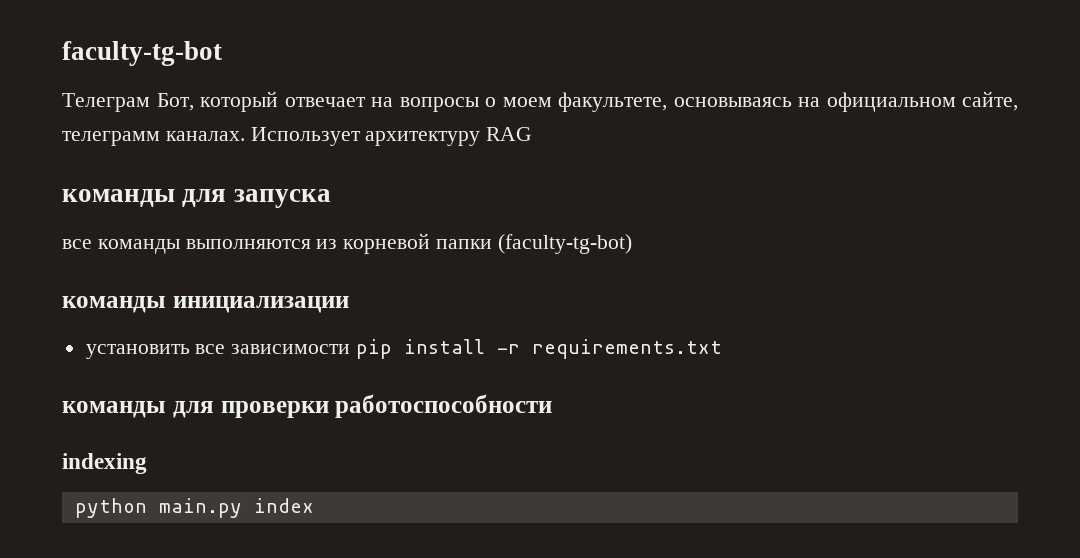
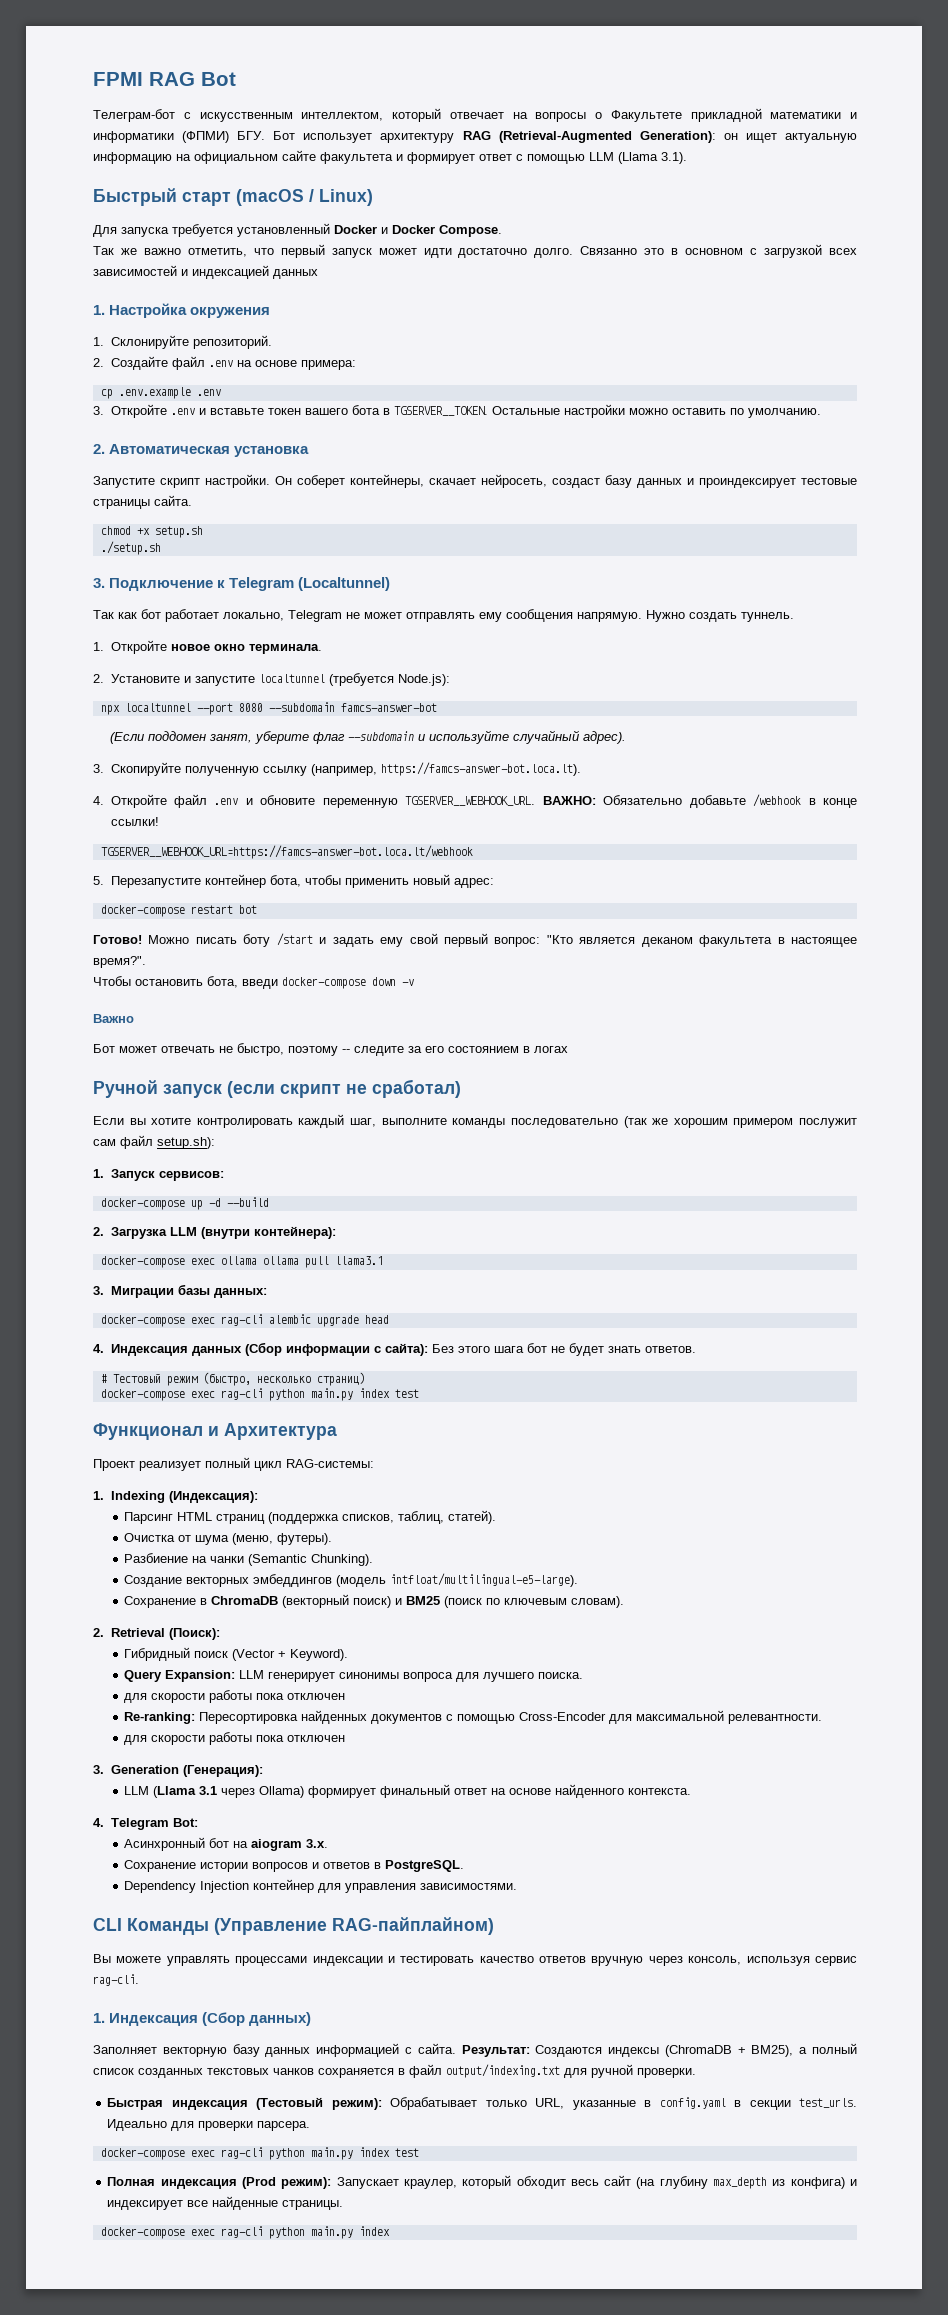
- faculty-tg-bot
- Телеграм Бот, который отвечает на вопросы о моем факультете, основываясь на официальном сайте, телеграмм каналах. Использует архитектуру RAG
- команды для запуска
- все команды выполняются из корневой папки (faculty-tg-bot)
- команды инициализации
- установить все зависимости pip install -r requirements.txt
- команды для проверки работоспособности
- indexing
- python main.py index
+ FPMI RAG Bot
+ Телеграм-бот с искусственным интеллектом, который отвечает на вопросы о Факультете прикладной математики и информатики (ФПМИ) БГУ. Бот использует архитектуру RAG (Retrieval-Augmented Generation): он ищет актуальную информацию на официальном сайте факультета и формирует ответ с помощью LLM (Llama 3.1).
+ Быстрый старт (macOS / Linux)
+ Для запуска требуется установленный Docker и Docker Compose.
+ Так же важно отметить, что первый запуск может идти достаточно долго. Связанно это в основном с загрузкой всех зависимостей и индексацией данных
+ 1. Настройка окружения
+ 1. Склонируйте репозиторий.
+ 2. Создайте файл .env на основе примера:
+ cp .env.example .env
+ 3. Откройте .env и вставьте токен вашего бота в TGSERVER__TOKEN. Остальные настройки можно оставить по умолчанию.
+ 2. Автоматическая установка
+ Запустите скрипт настройки. Он соберет контейнеры, скачает нейросеть, создаст базу данных и проиндексирует тестовые страницы сайта.
+ chmod +x setup.sh
+ ./setup.sh
+ 3. Подключение к Telegram (Localtunnel)
+ Так как бот работает локально, Telegram не может отправлять ему сообщения напрямую. Нужно создать туннель.
+ 1. Откройте новое окно терминала.
+ 2. Установите и запустите localtunnel (требуется Node.js):
+ npx localtunnel --port 8080 --subdomain famcs-answer-bot
+ (Если поддомен занят, уберите флаг --subdomain и используйте случайный адрес).
+ 3. Скопируйте полученную ссылку (например, https://famcs-answer-bot.loca.lt).
+ 4. Откройте файл .env и обновите переменную TGSERVER__WEBHOOK_URL. ВАЖНО: Обязательно добавьте /webhook в конце ссылки!
+ TGSERVER__WEBHOOK_URL=https://famcs-answer-bot.loca.lt/webhook
+ 5. Перезапустите контейнер бота, чтобы применить новый адрес:
+ docker-compose restart bot
+ Готово! Можно писать боту /start и задать ему свой первый вопрос: "Кто является деканом факультета в настоящее время?".
+ Чтобы остановить бота, введи docker-compose down -v
+ Важно
+ Бот может отвечать не быстро, поэтому -- следите за его состоянием в логах
+ Ручной запуск (если скрипт не сработал)
+ Если вы хотите контролировать каждый шаг, выполните команды последовательно (так же хорошим примером послужит сам файл setup.sh):
+ 1. Запуск сервисов:
+ docker-compose up -d --build
+ 2. Загрузка LLM (внутри контейнера):
+ docker-compose exec ollama ollama pull llama3.1
+ 3. Миграции базы данных:
+ docker-compose exec rag-cli alembic upgrade head
+ 4. Индексация данных (Сбор информации с сайта): Без этого шага бот не будет знать ответов.
+ # Тестовый режим (быстро, несколько страниц)
+ docker-compose exec rag-cli python main.py index test
+ Функционал и Архитектура
+ Проект реализует полный цикл RAG-системы:
+ 1. Indexing (Индексация):
+ Парсинг HTML страниц (поддержка списков, таблиц, статей).
+ Очистка от шума (меню, футеры).
+ Разбиение на чанки (Semantic Chunking).
+ Создание векторных эмбеддингов (модель intfloat/multilingual-e5-large).
+ Сохранение в ChromaDB (векторный поиск) и BM25 (поиск по ключевым словам).
+ 2. Retrieval (Поиск):
+ Гибридный поиск (Vector + Keyword).
+ Query Expansion: LLM генерирует синонимы вопроса для лучшего поиска.
+ для скорости работы пока отключен
+ Re-ranking: Пересортировка найденных документов с помощью Cross-Encoder для максимальной релевантности.
+ для скорости работы пока отключен
+ 3. Generation (Генерация):
+ LLM (Llama 3.1 через Ollama) формирует финальный ответ на основе найденного контекста.
+ 4. Telegram Bot:
+ Асинхронный бот на aiogram 3.x.
+ Сохранение истории вопросов и ответов в PostgreSQL.
+ Dependency Injection контейнер для управления зависимостями.
+ CLI Команды (Управление RAG-пайплайном)
+ Вы можете управлять процессами индексации и тестировать качество ответов вручную через консоль, используя сервис rag-cli.
+ 1. Индексация (Сбор данных)
+ Заполняет векторную базу данных информацией с сайта. Результат: Создаются индексы (ChromaDB + BM25), а полный список созданных текстовых чанков сохраняется в файл output/indexing.txt для ручной проверки.
+ Быстрая индексация (Тестовый режим): Обрабатывает только URL, указанные в config.yaml в секции test_urls. Идеально для проверки парсера.
+ docker-compose exec rag-cli python main.py index test
+ Полная индексация (Prod режим): Запускает краулер, который обходит весь сайт (на глубину max_depth из конфига) и индексирует все найденные страницы.
+ docker-compose exec rag-cli python main.py index

